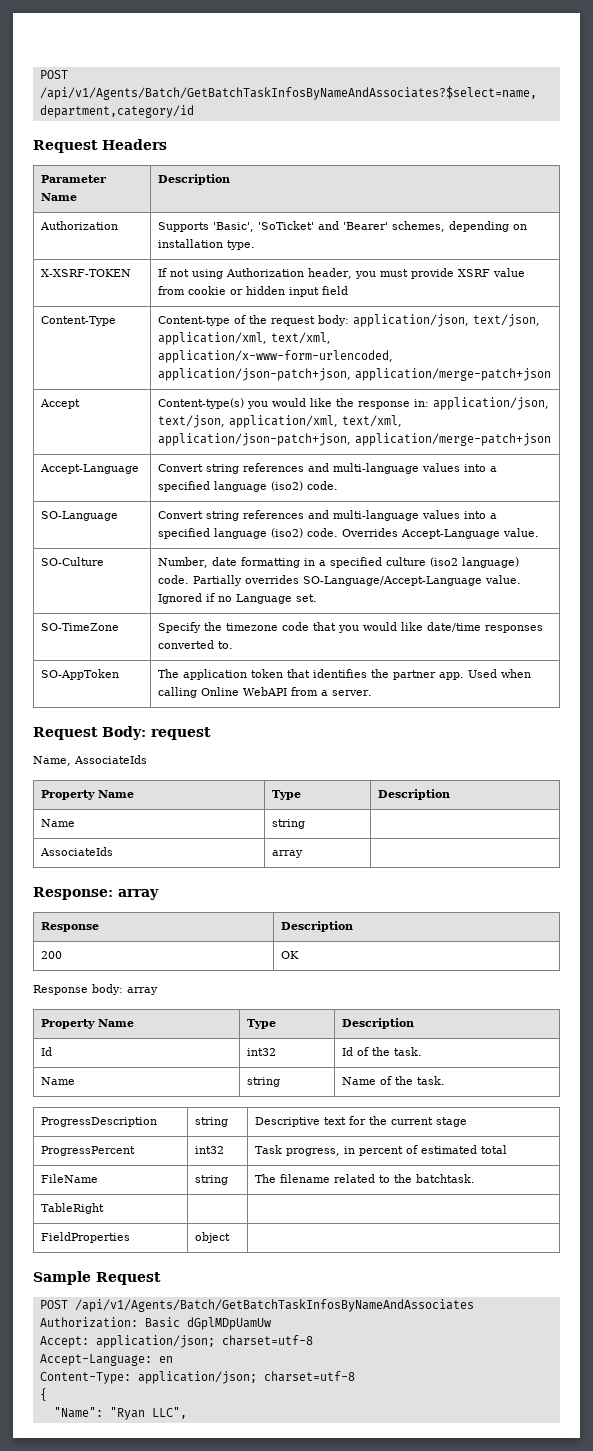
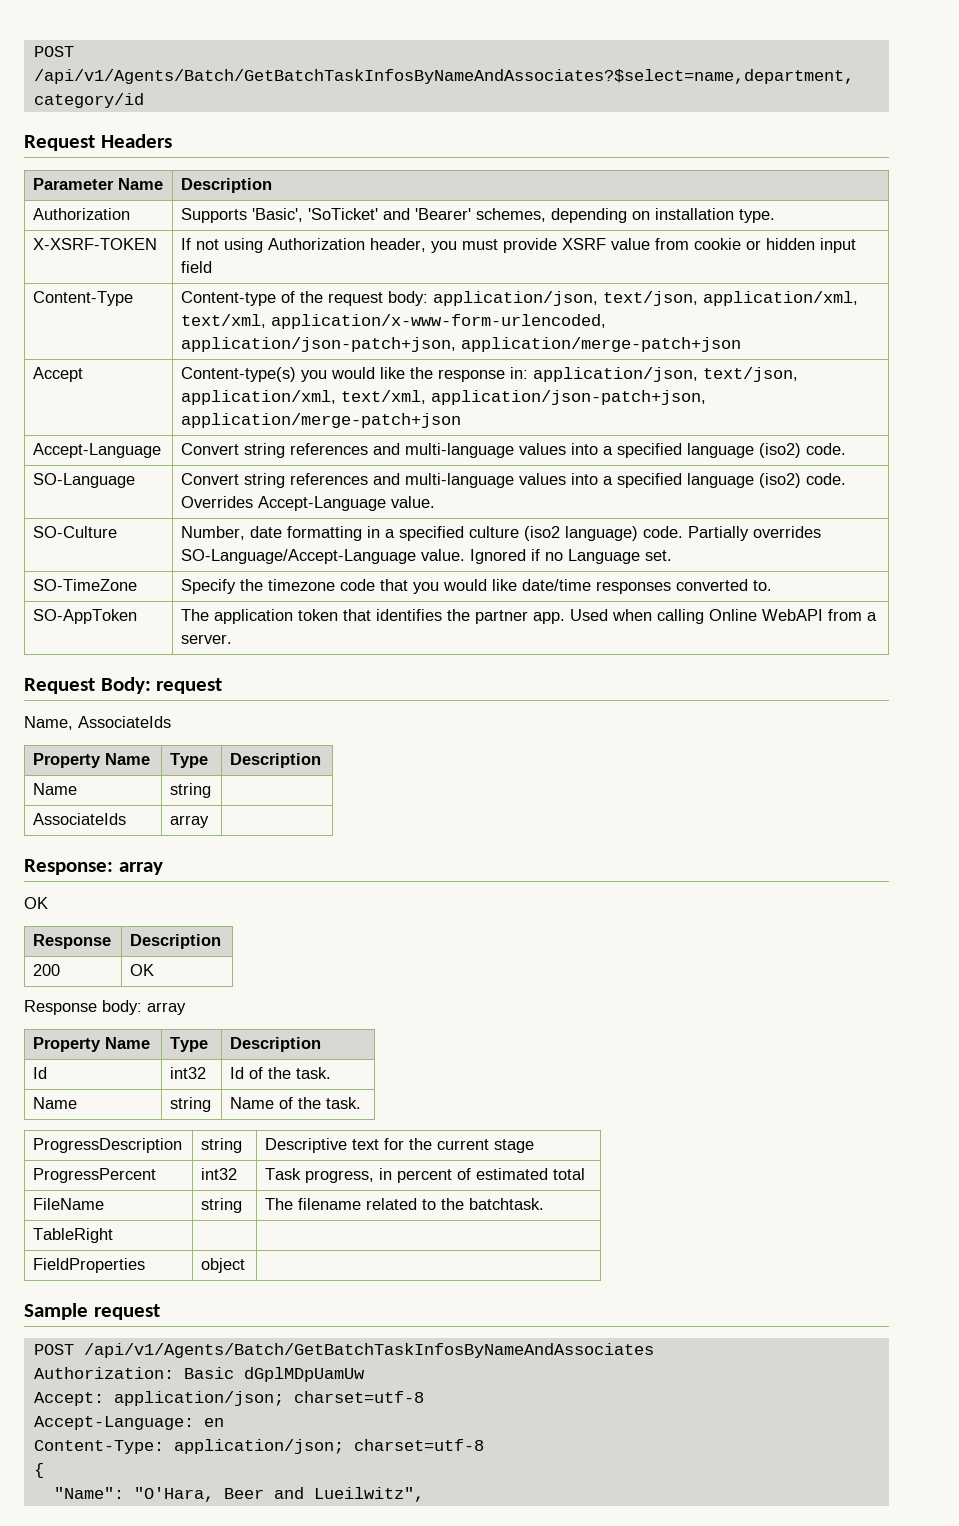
  Response: array
+ OK
- Sample Request
+ Sample request
- "Name": "Ryan LLC",
+ "Name": "O'Hara, Beer and Lueilwitz",

